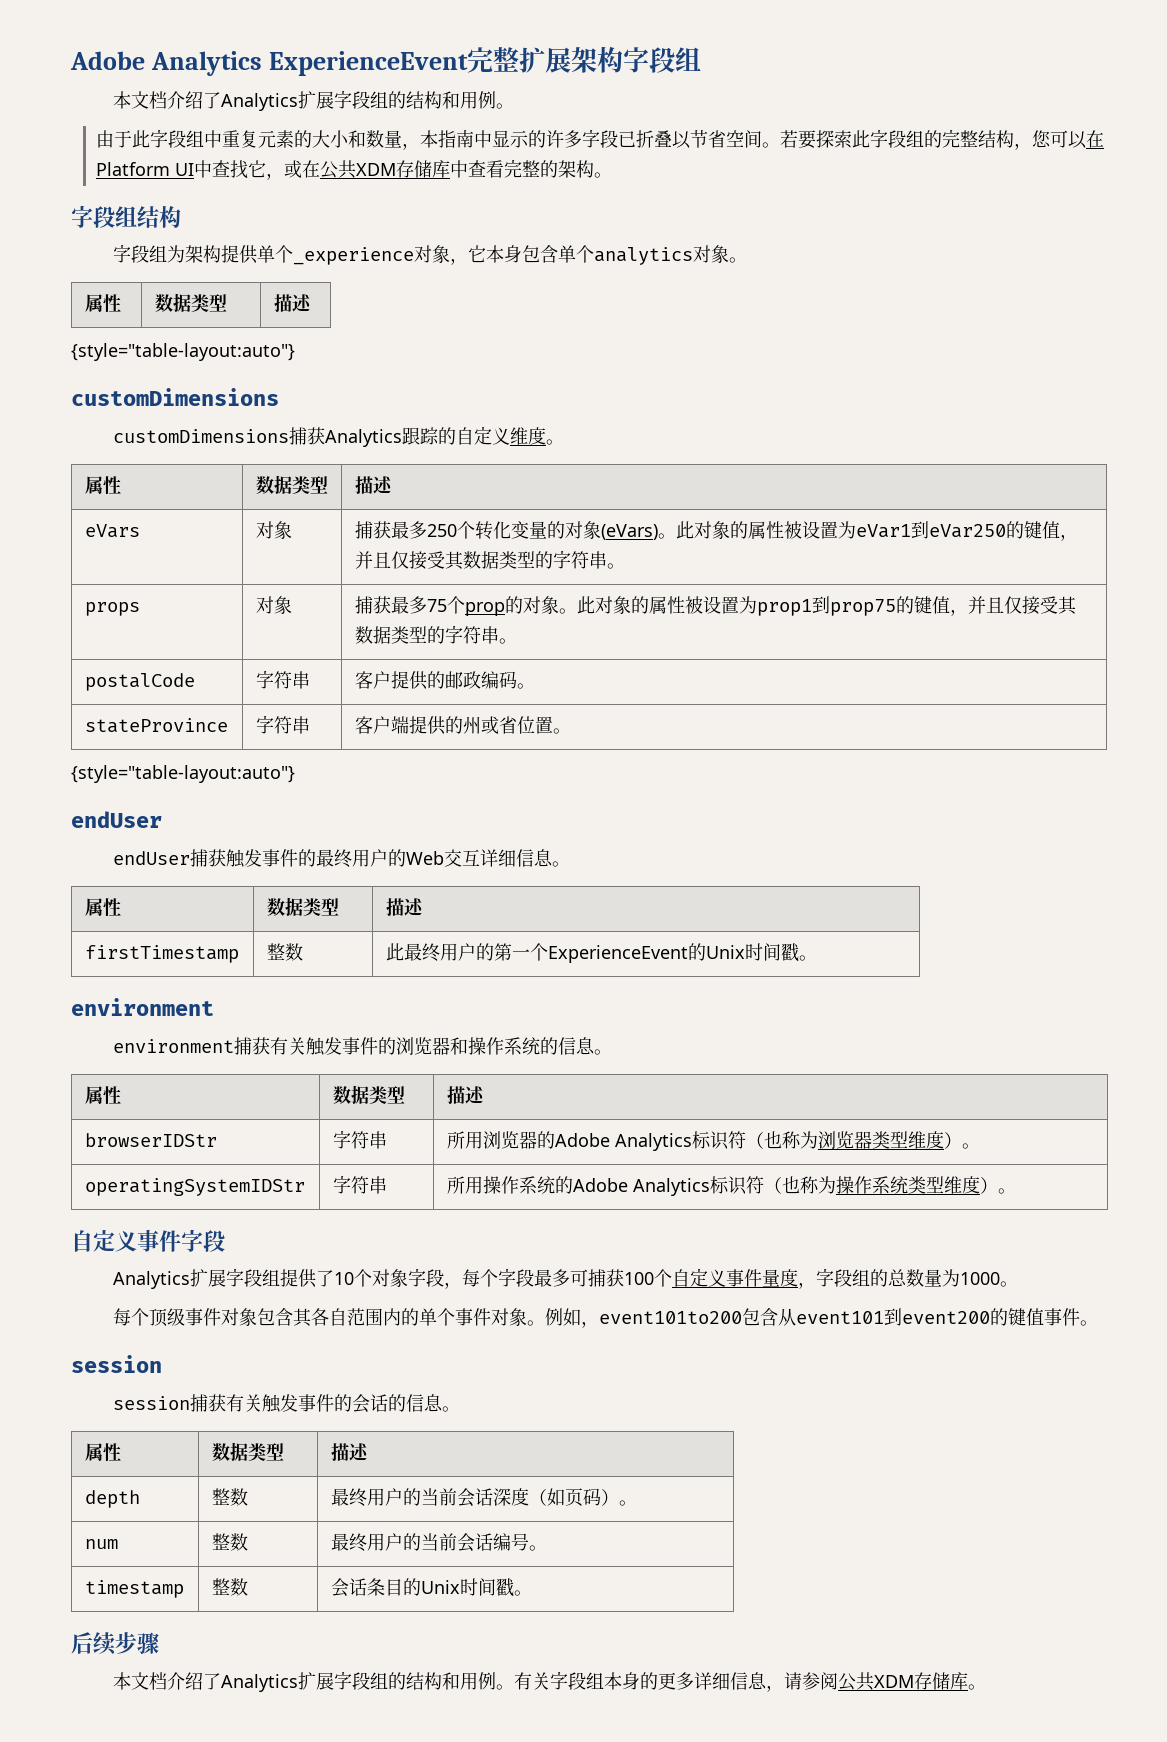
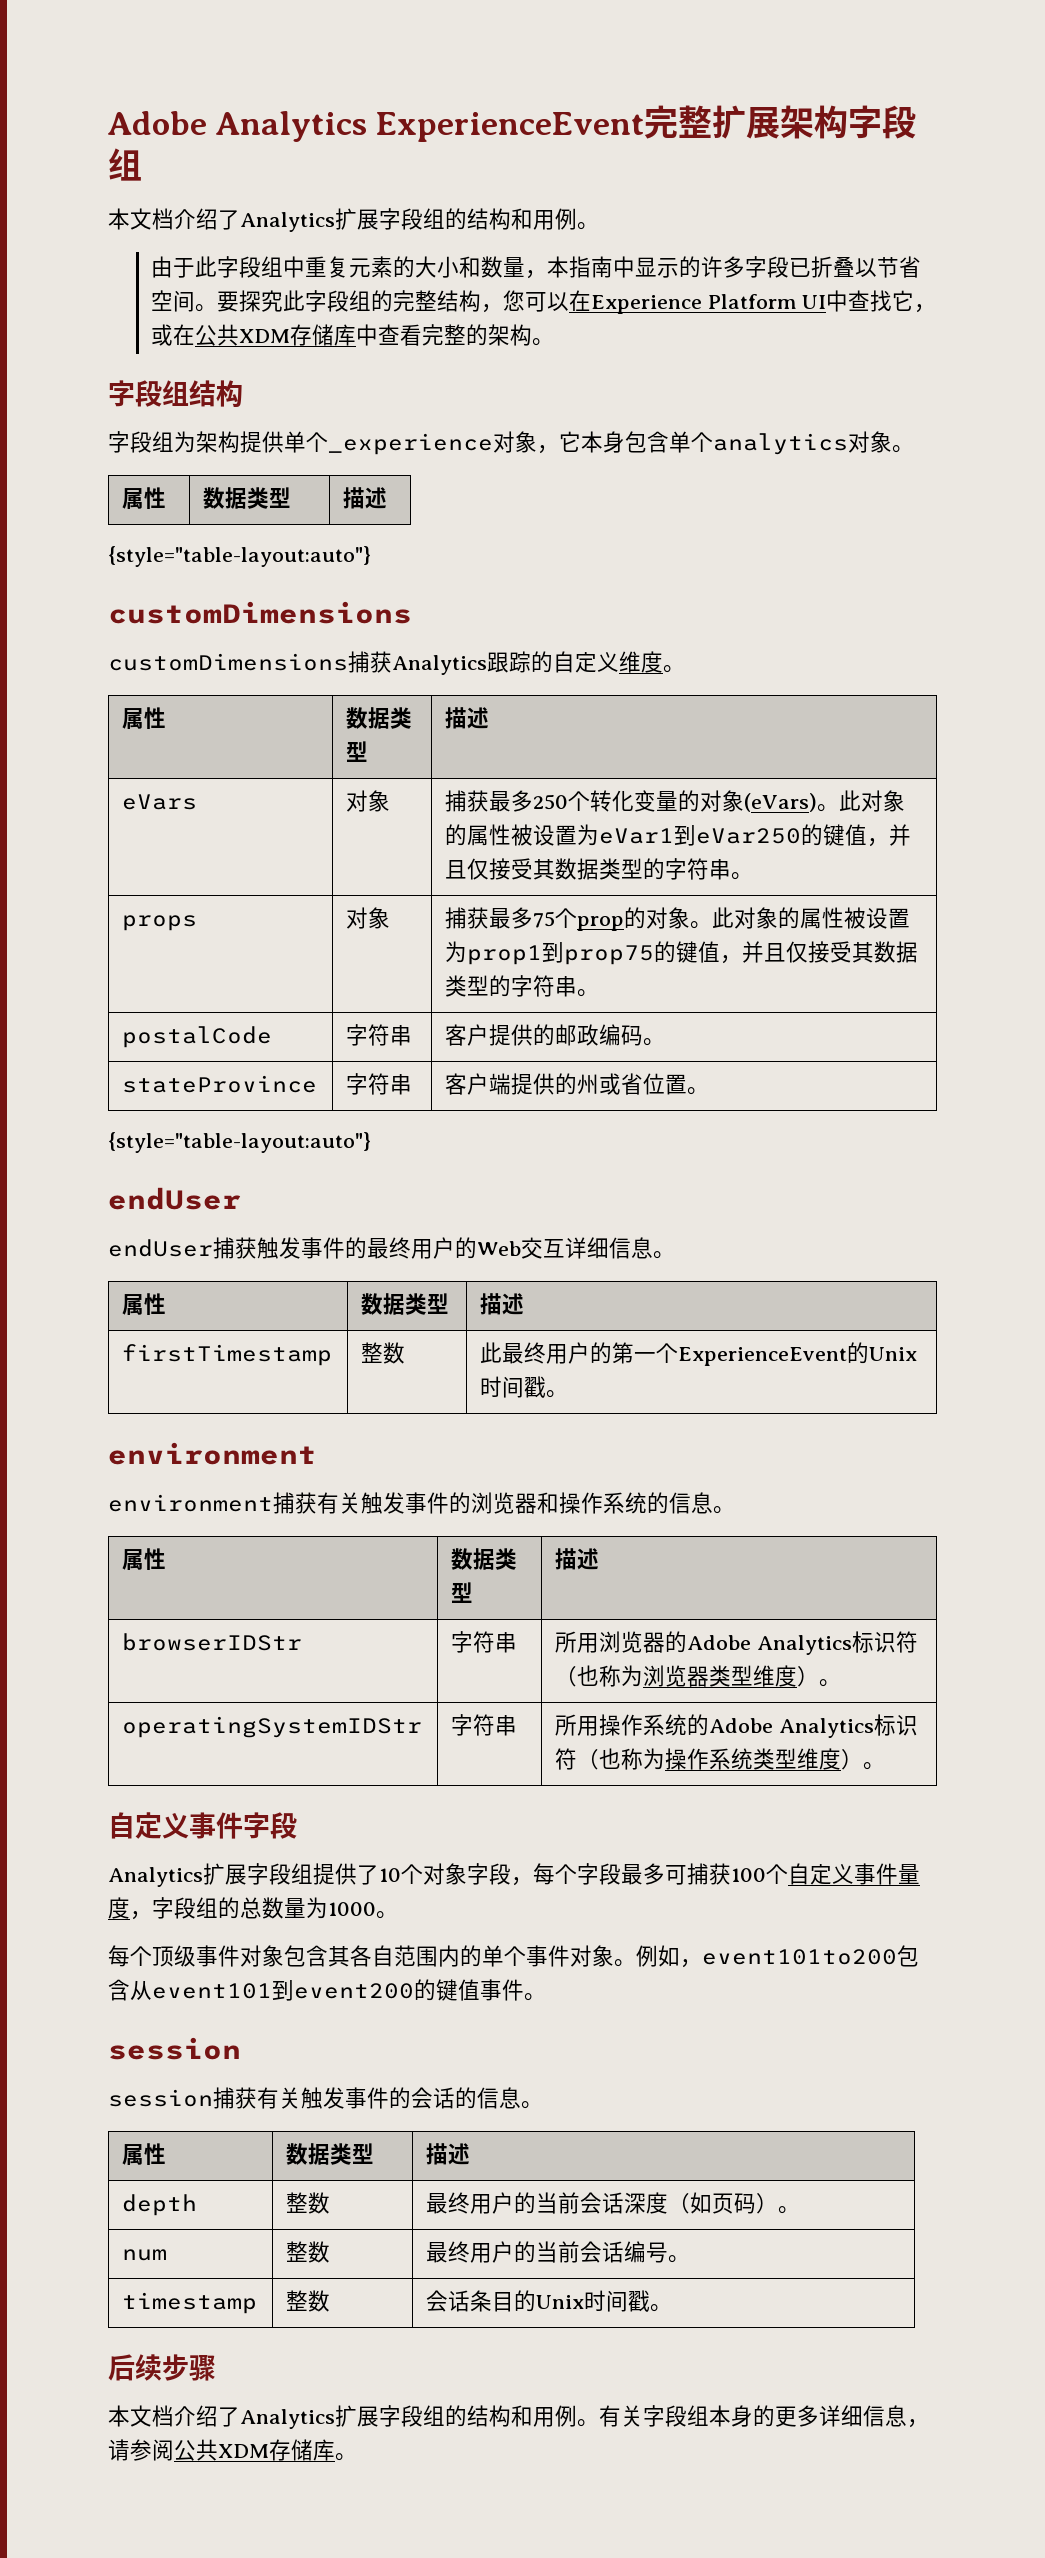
- 若要探索此字段组的完整结构，您可以在Platform UI中查找它，或在公共XDM存储库中查看完整的架构。
+ 要探究此字段组的完整结构，您可以在Experience Platform UI中查找它，或在公共XDM存储库中查看完整的架构。

